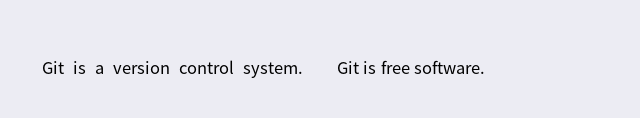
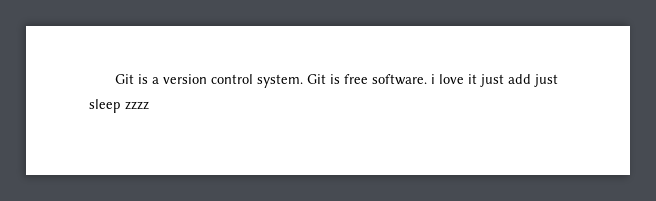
- Git is free software.
+ Git is free software. i love it just add just sleep zzzz

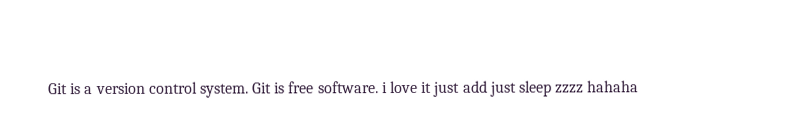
- Git is free software. i love it just add just sleep zzzz
+ Git is free software. i love it just add just sleep zzzz hahaha

